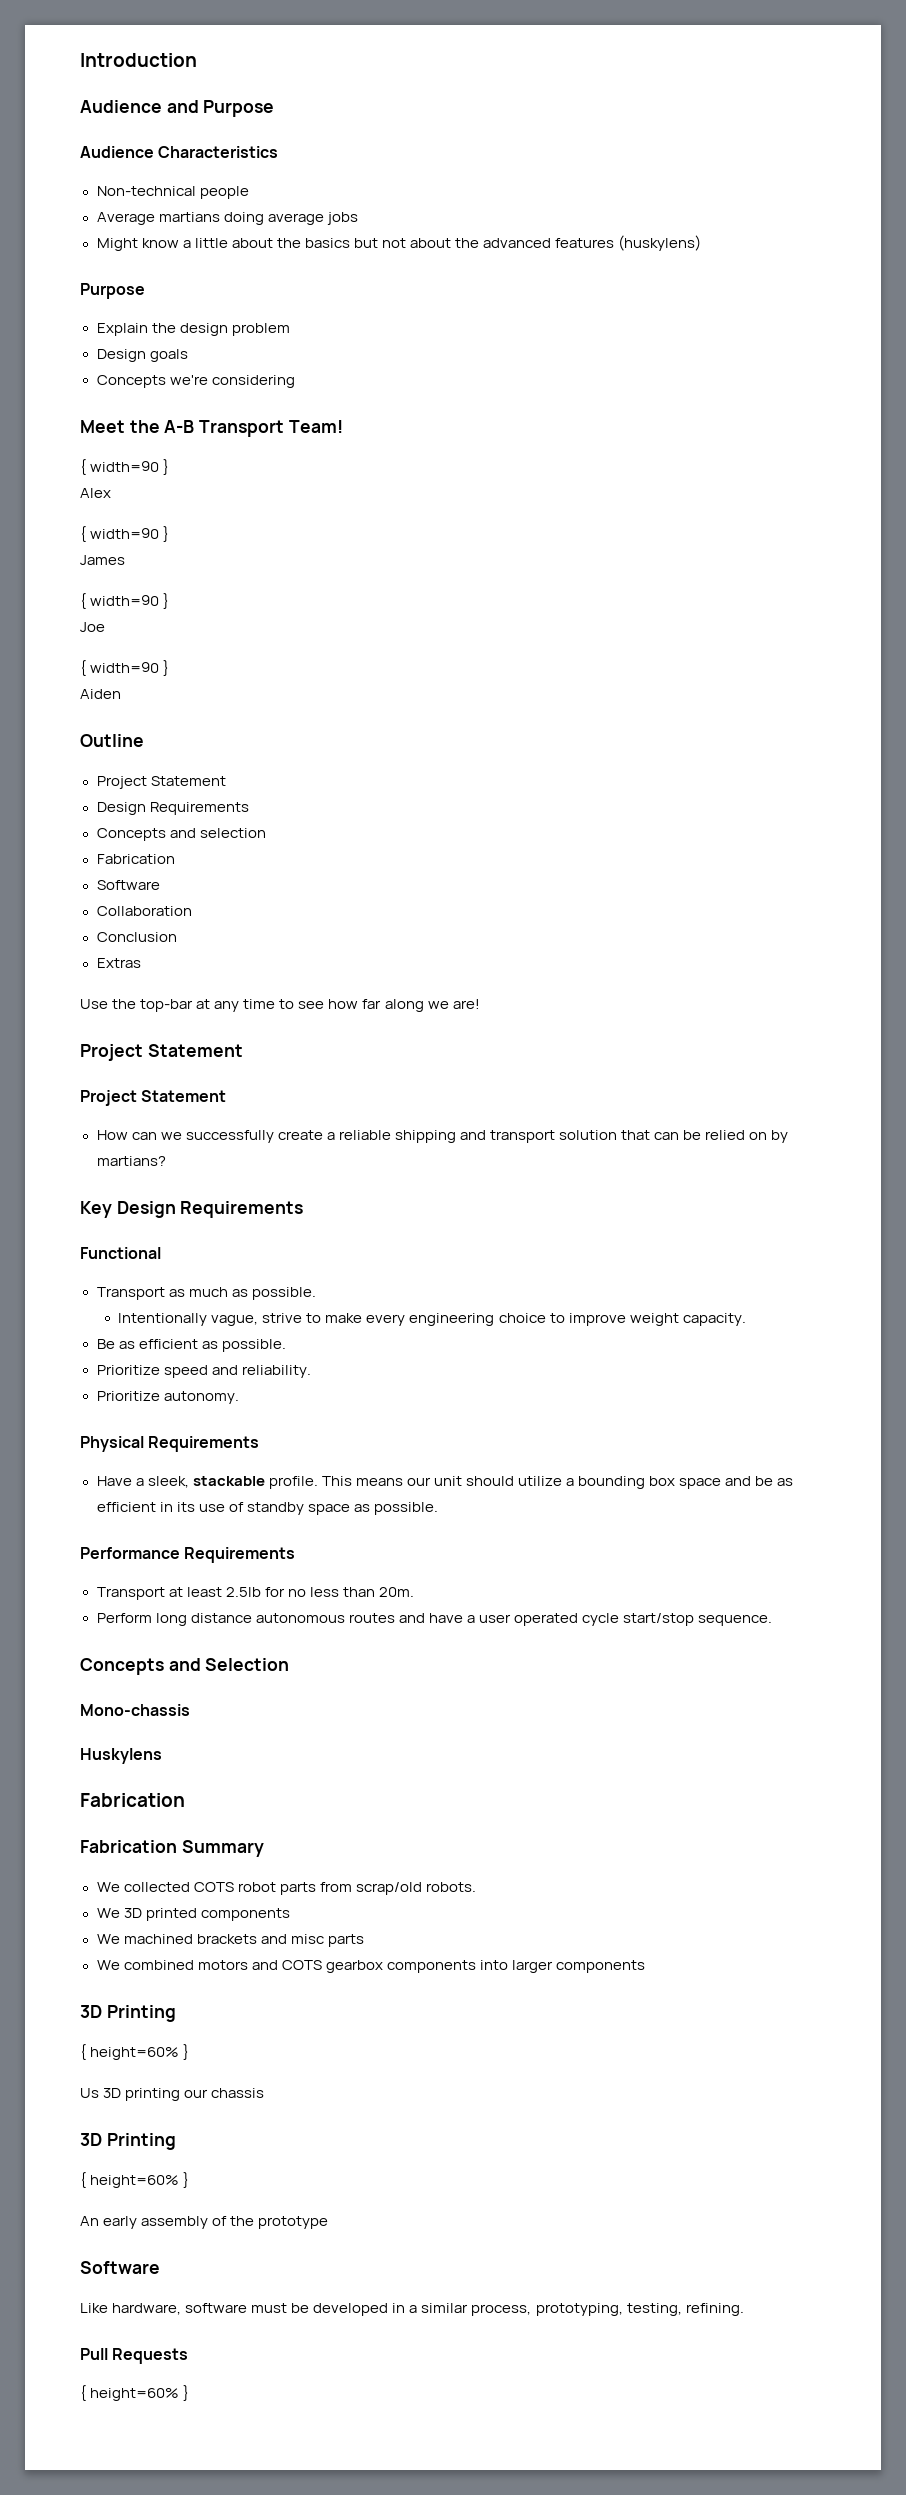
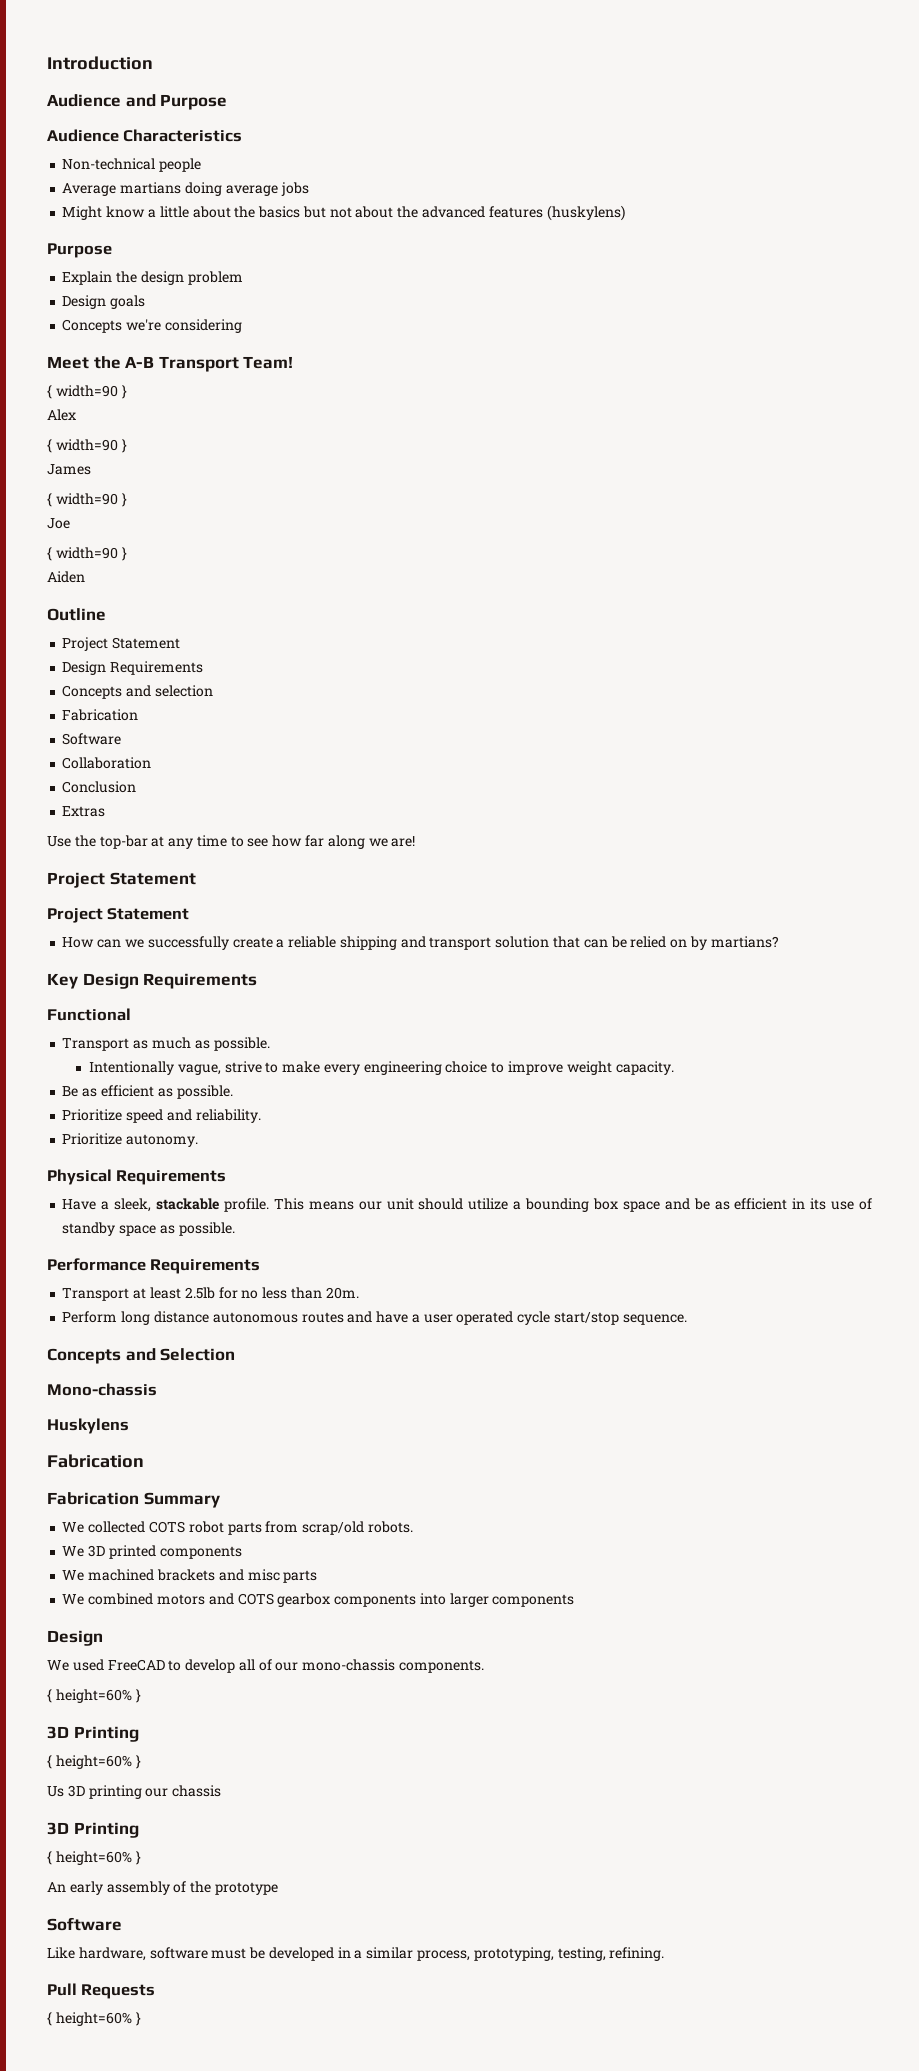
  We combined motors and COTS gearbox components into larger components
+ Design
+ We used FreeCAD to develop all of our mono-chassis components.
+ { height=60% }

